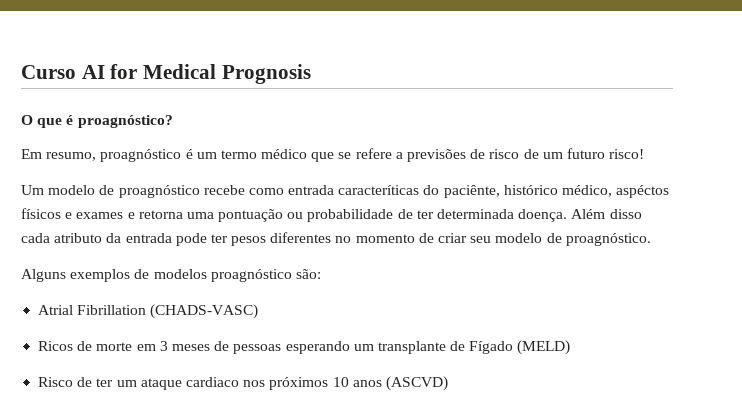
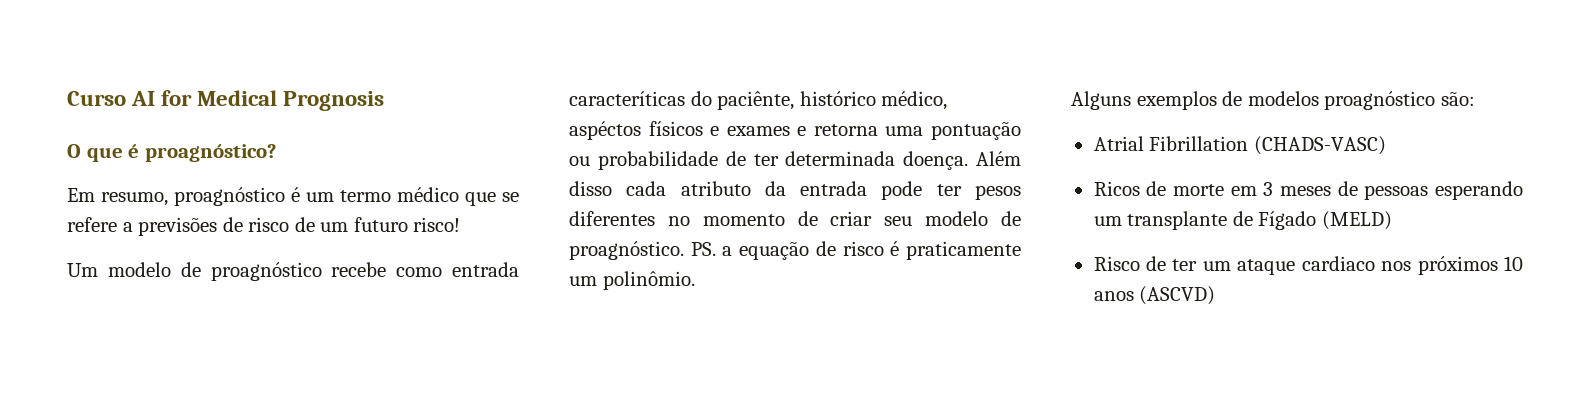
+ PS. a equação de risco é praticamente um polinômio.

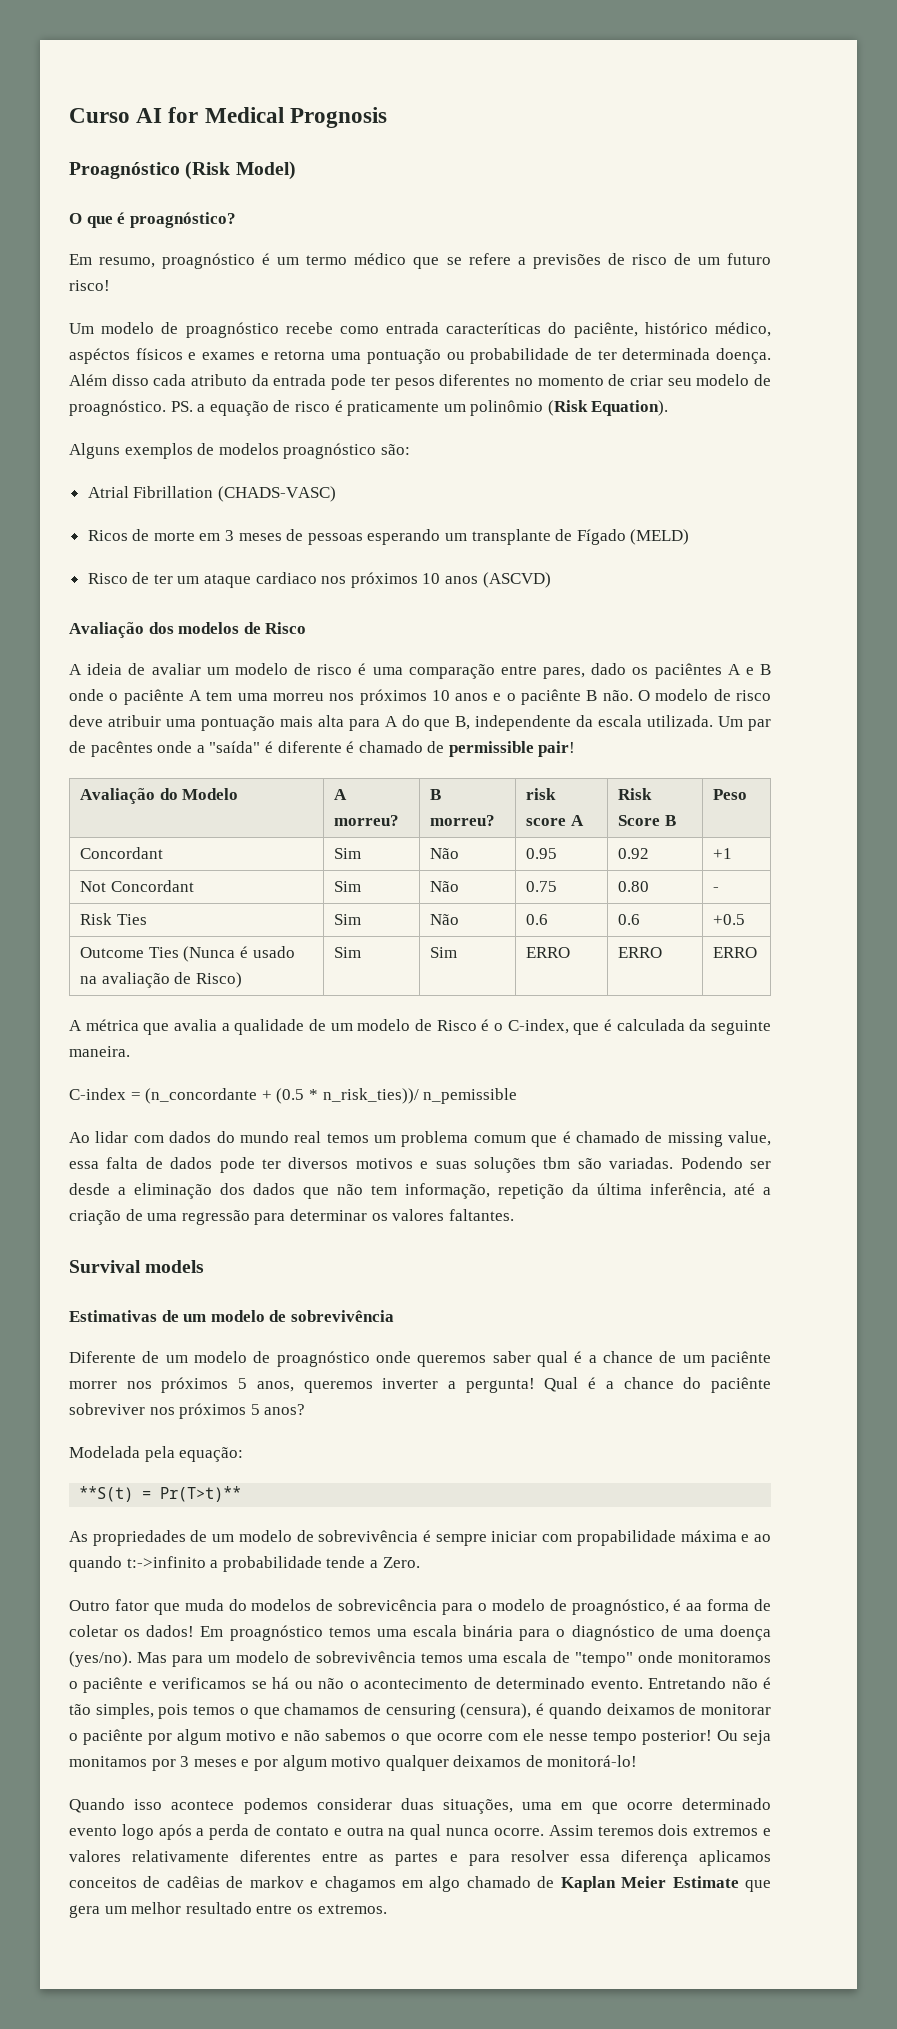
+ Proagnóstico (Risk Model)
- PS. a equação de risco é praticamente um polinômio.
+ PS. a equação de risco é praticamente um polinômio (Risk Equation).
+ Avaliação dos modelos de Risco
+ A ideia de avaliar um modelo de risco é uma comparação entre pares, dado os paciêntes A e B onde o paciênte A tem uma morreu nos próximos 10 anos e o paciênte B não. O modelo de risco deve atribuir uma pontuação mais alta para A do que B, independente da escala utilizada. Um par de pacêntes onde a "saída" é diferente é chamado de permissible pair!
+ Avaliação do Modelo | A morreu? | B morreu? | risk score A | Risk Score B | Peso
+ Concordant | Sim | Não | 0.95 | 0.92 | +1
+ Not Concordant | Sim | Não | 0.75 | 0.80 | -
+ Risk Ties | Sim | Não | 0.6 | 0.6 | +0.5
+ Outcome Ties (Nunca é usado na avaliação de Risco) | Sim | Sim | ERRO | ERRO | ERRO
+ A métrica que avalia a qualidade de um modelo de Risco é o C-index, que é calculada da seguinte maneira.
+ C-index = (n_concordante + (0.5 * n_risk_ties))/ n_pemissible
+ Ao lidar com dados do mundo real temos um problema comum que é chamado de missing value, essa falta de dados pode ter diversos motivos e suas soluções tbm são variadas. Podendo ser desde a eliminação dos dados que não tem informação, repetição da última inferência, até a criação de uma regressão para determinar os valores faltantes.
+ Survival models
+ Estimativas de um modelo de sobrevivência
+ Diferente de um modelo de proagnóstico onde queremos saber qual é a chance de um paciênte morrer nos próximos 5 anos, queremos inverter a pergunta! Qual é a chance do paciênte sobreviver nos próximos 5 anos?
+ Modelada pela equação:
+ **S(t) = Pr(T>t)**
+ As propriedades de um modelo de sobrevivência é sempre iniciar com propabilidade máxima e ao quando t:->infinito a probabilidade tende a Zero.
+ Outro fator que muda do modelos de sobrevicência para o modelo de proagnóstico, é aa forma de coletar os dados! Em proagnóstico temos uma escala binária para o diagnóstico de uma doença (yes/no). Mas para um modelo de sobrevivência temos uma escala de "tempo" onde monitoramos o paciênte e verificamos se há ou não o acontecimento de determinado evento. Entretando não é tão simples, pois temos o que chamamos de censuring (censura), é quando deixamos de monitorar o paciênte por algum motivo e não sabemos o que ocorre com ele nesse tempo posterior! Ou seja monitamos por 3 meses e por algum motivo qualquer deixamos de monitorá-lo!
+ Quando isso acontece podemos considerar duas situações, uma em que ocorre determinado evento logo após a perda de contato e outra na qual nunca ocorre. Assim teremos dois extremos e valores relativamente diferentes entre as partes e para resolver essa diferença aplicamos conceitos de cadêias de markov e chagamos em algo chamado de Kaplan Meier Estimate que gera um melhor resultado entre os extremos.

